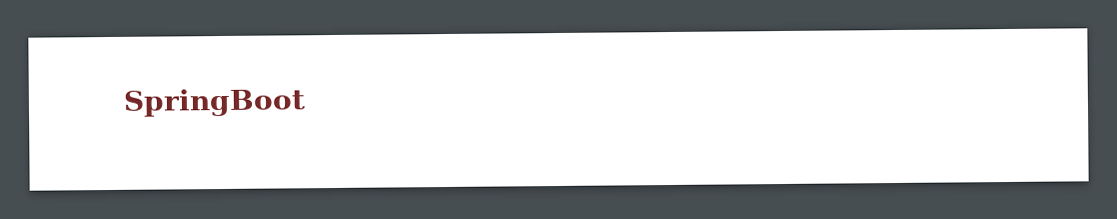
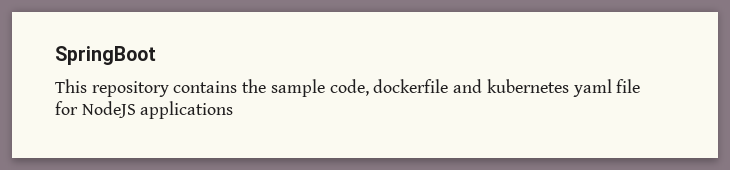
+ This repository contains the sample code, dockerfile and kubernetes yaml file for NodeJS applications

